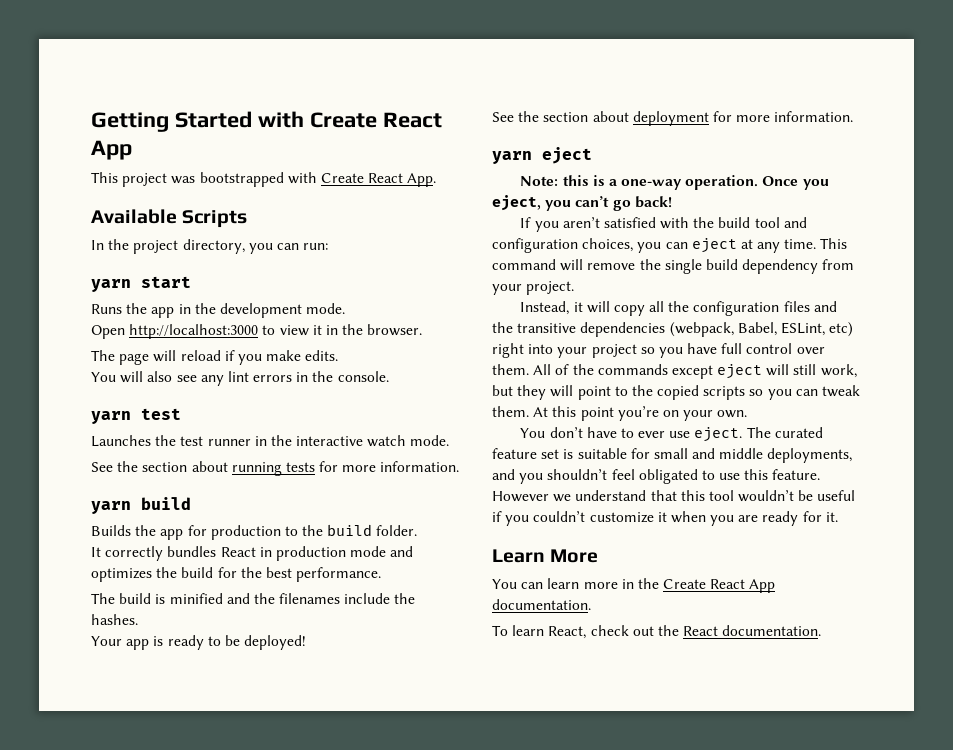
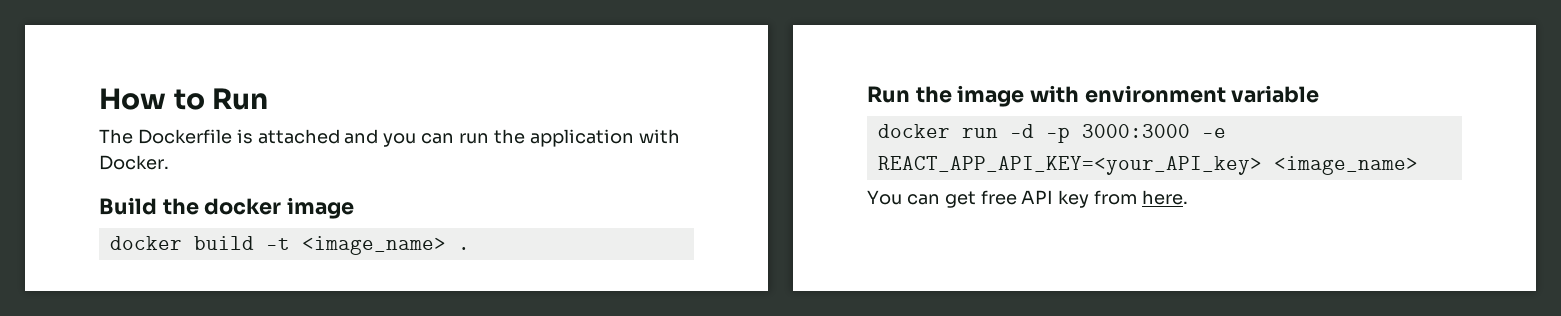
- Getting Started with Create React App
- This project was bootstrapped with Create React App.
- Available Scripts
- In the project directory, you can run:
- yarn start
- Runs the app in the development mode.
- Open http://localhost:3000 to view it in the browser.
- The page will reload if you make edits.
- You will also see any lint errors in the console.
- yarn test
- Launches the test runner in the interactive watch mode.
- See the section about running tests for more information.
- yarn build
- Builds the app for production to the build folder.
- It correctly bundles React in production mode and optimizes the build for the best performance.
- The build is minified and the filenames include the hashes.
- Your app is ready to be deployed!
- See the section about deployment for more information.
- yarn eject
- Note: this is a one-way operation. Once you eject, you can’t go back!
- If you aren’t satisfied with the build tool and configuration choices, you can eject at any time. This command will remove the single build dependency from your project.
- Instead, it will copy all the configuration files and the transitive dependencies (webpack, Babel, ESLint, etc) right into your project so you have full control over them. All of the commands except eject will still work, but they will point to the copied scripts so you can tweak them. At this point you’re on your own.
- You don’t have to ever use eject. The curated feature set is suitable for small and middle deployments, and you shouldn’t feel obligated to use this feature. However we understand that this tool wouldn’t be useful if you couldn’t customize it when you are ready for it.
- Learn More
- You can learn more in the Create React App documentation.
- To learn React, check out the React documentation.
+ How to Run
+ The Dockerfile is attached and you can run the application with Docker.
+ Build the docker image
+ docker build -t <image_name> .
+ Run the image with environment variable
+ docker run -d -p 3000:3000 -e REACT_APP_API_KEY=<your_API_key> <image_name>
+ You can get free API key from here.

